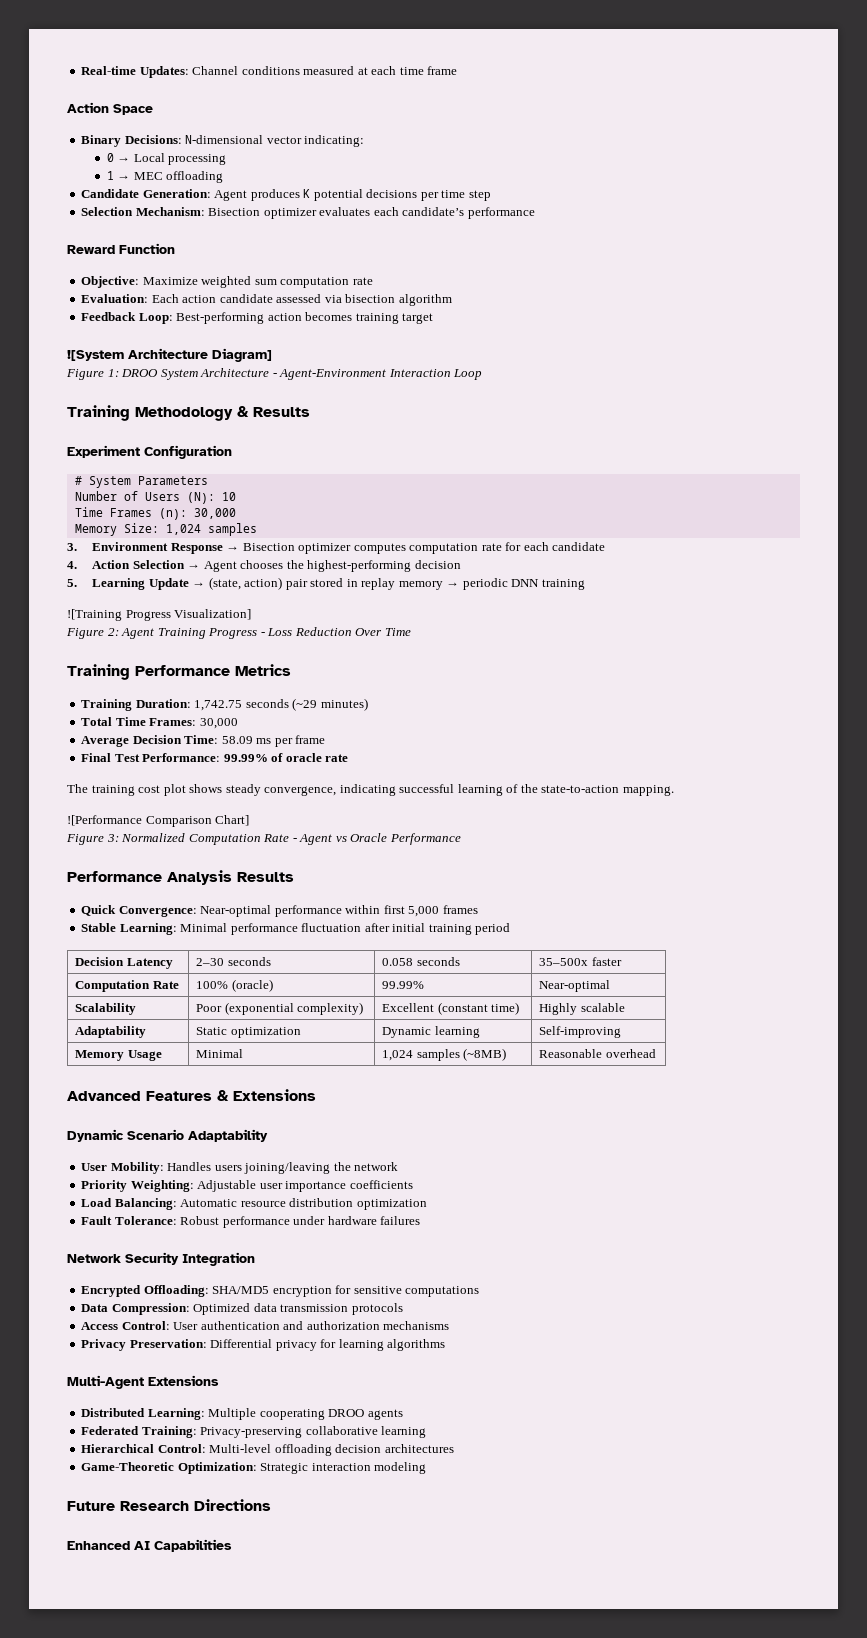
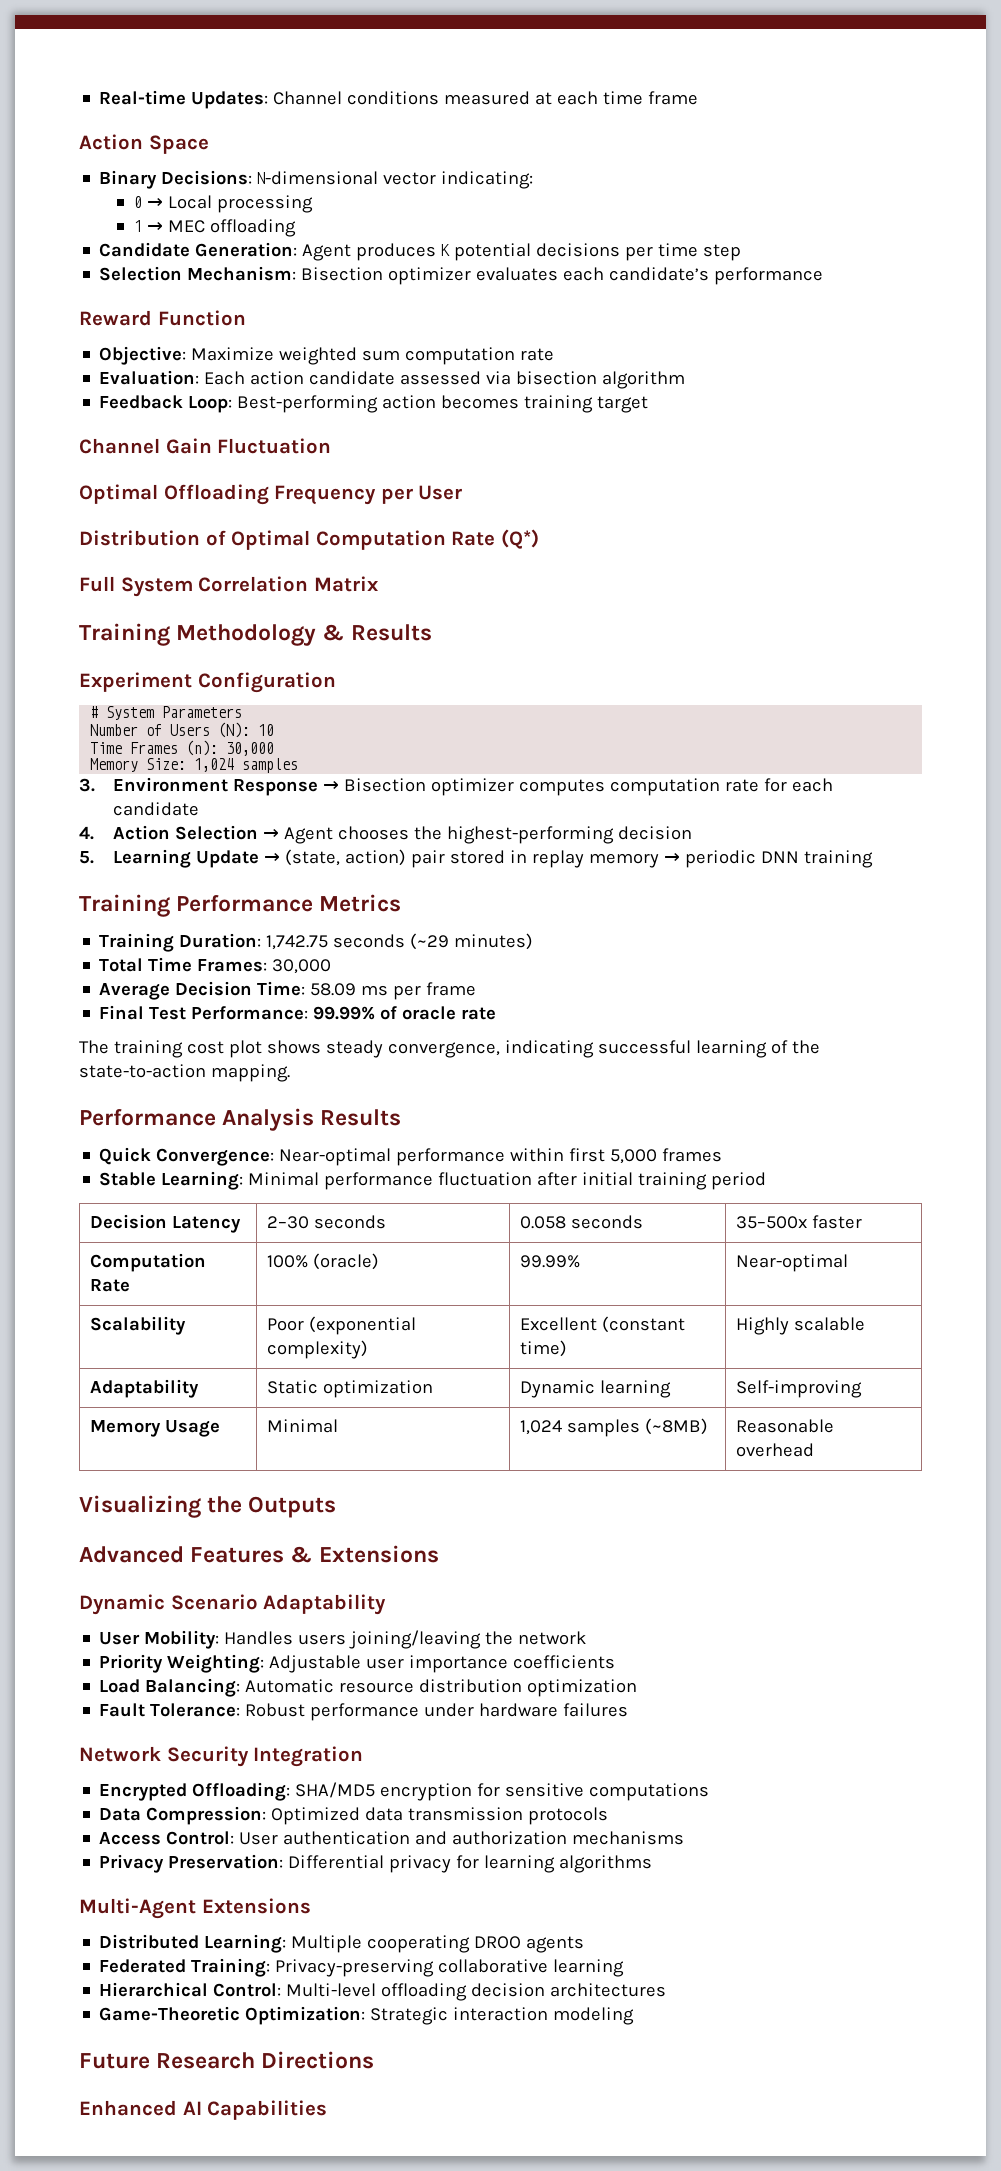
- ![System Architecture Diagram]
- Figure 1: DROO System Architecture - Agent-Environment Interaction Loop
+ Channel Gain Fluctuation
+ Optimal Offloading Frequency per User
+ Distribution of Optimal Computation Rate (Q*)
+ Full System Correlation Matrix
- ![Training Progress Visualization]
- Figure 2: Agent Training Progress - Loss Reduction Over Time
- ![Performance Comparison Chart]
- Figure 3: Normalized Computation Rate - Agent vs Oracle Performance
+ Visualizing the Outputs

